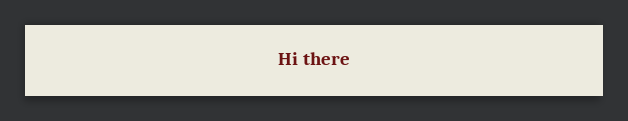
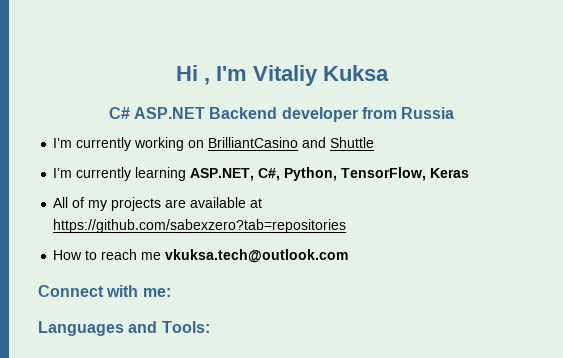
- Hi there
+ Hi , I'm Vitaliy Kuksa
+ C# ASP.NET Backend developer from Russia
+ I’m currently working on BrilliantCasino and Shuttle
+ I’m currently learning ASP.NET, C#, Python, TensorFlow, Keras
+ All of my projects are available at https://github.com/sabexzero?tab=repositories
+ How to reach me vkuksa.tech@outlook.com
+ Connect with me:
+ Languages and Tools:

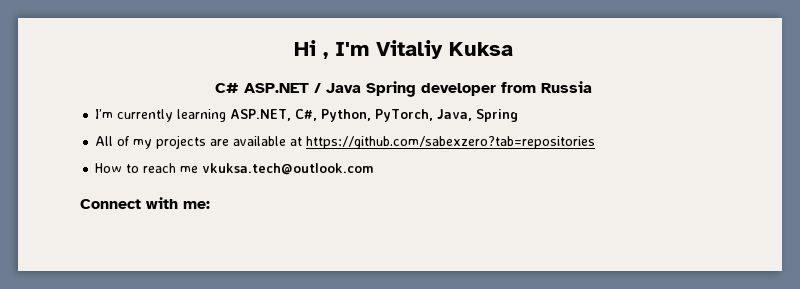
- C# ASP.NET Backend developer from Russia
+ C# ASP.NET / Java Spring developer from Russia
- I’m currently working on BrilliantCasino and Shuttle
- I’m currently learning ASP.NET, C#, Python, TensorFlow, Keras
+ I’m currently learning ASP.NET, C#, Python, PyTorch, Java, Spring
- Languages and Tools:

